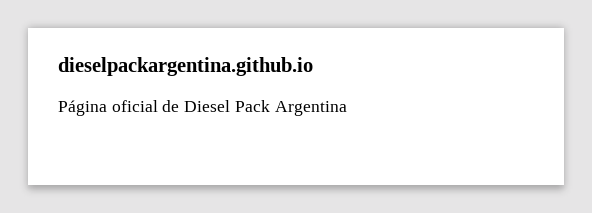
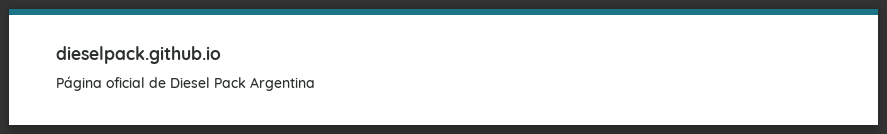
- dieselpackargentina.github.io
+ dieselpack.github.io

